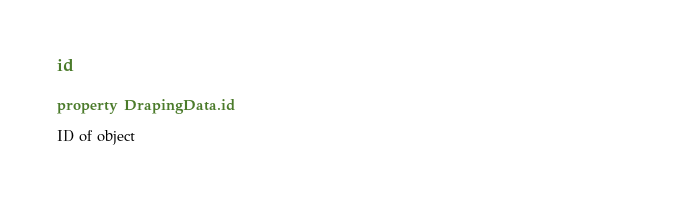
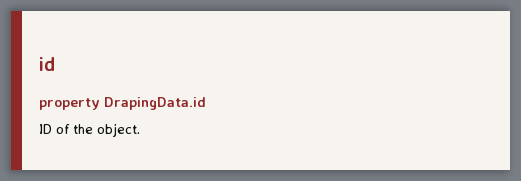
- ID of object
+ ID of the object.

